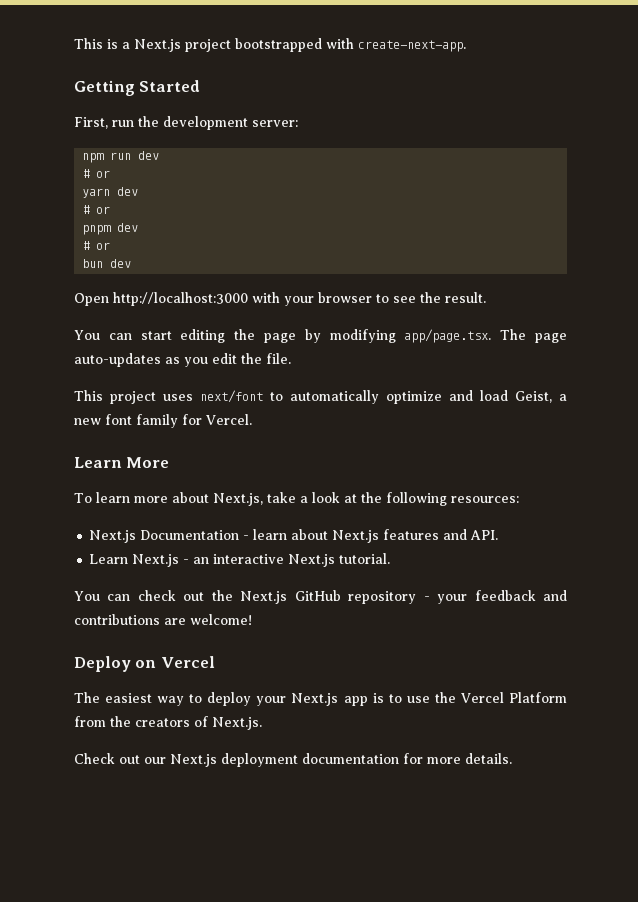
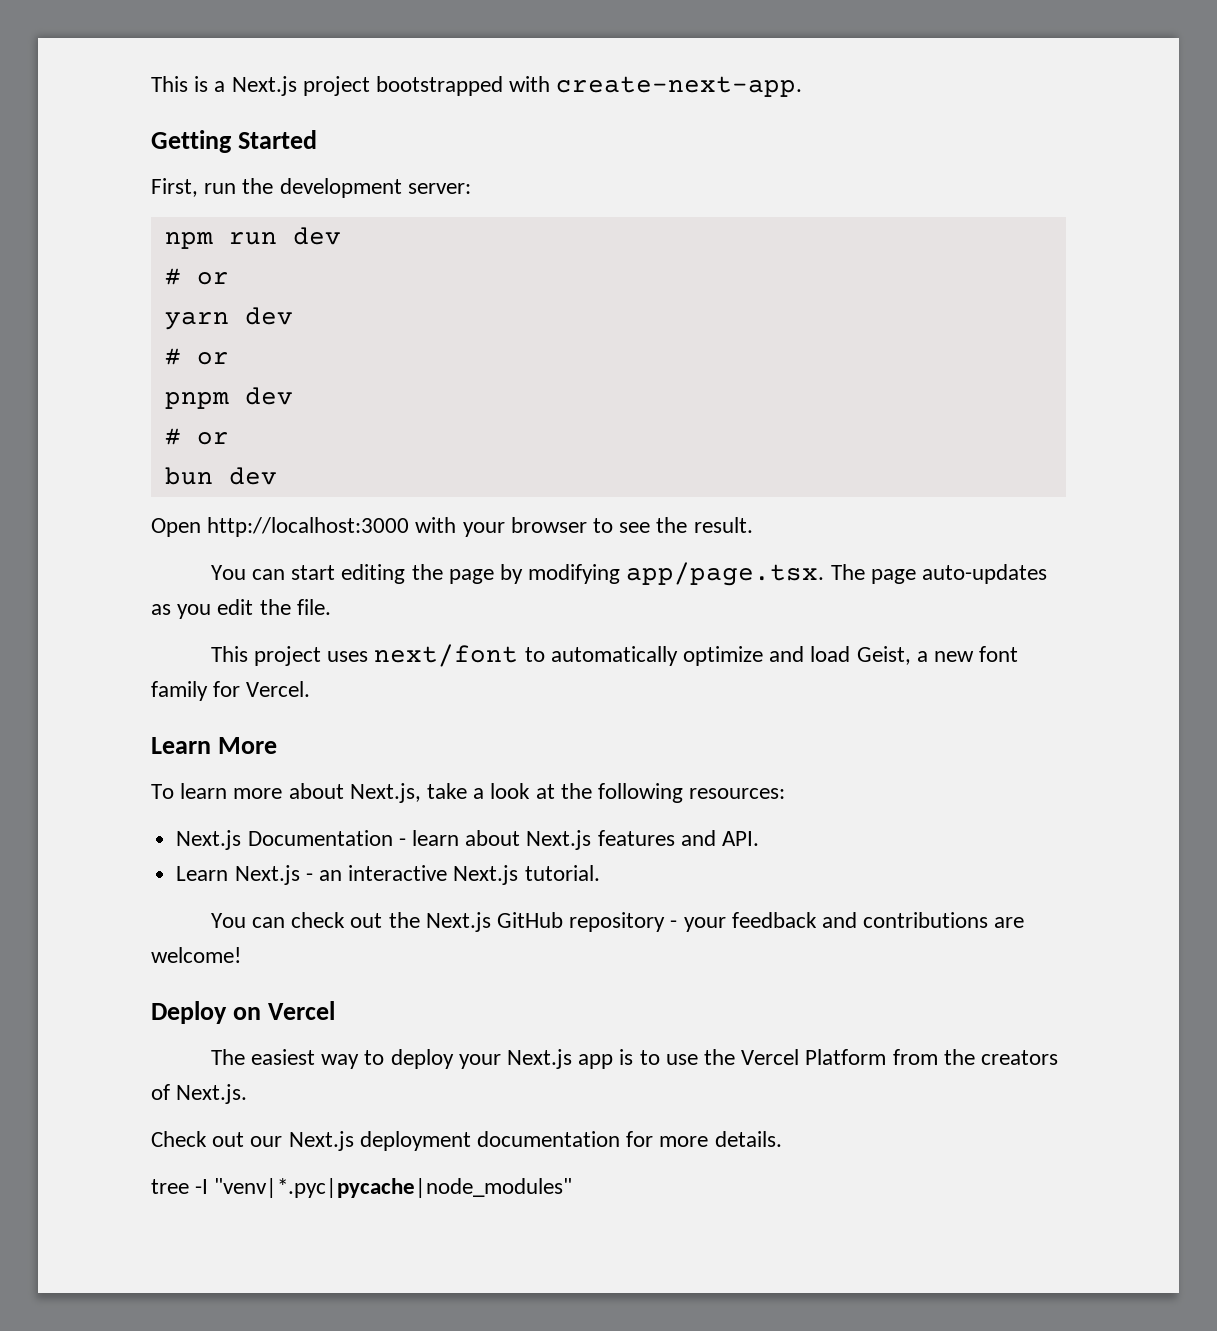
+ tree -I "venv|*.pyc|pycache|node_modules"

